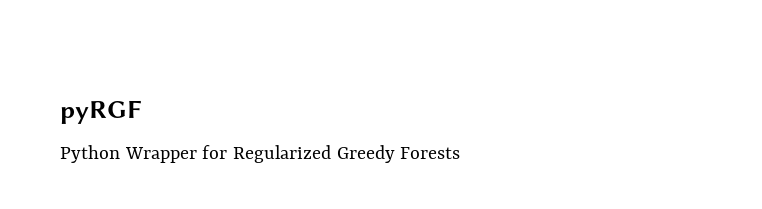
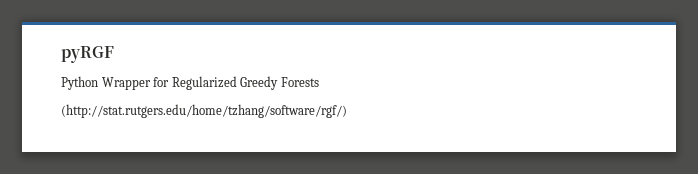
+ (http://stat.rutgers.edu/home/tzhang/software/rgf/)

